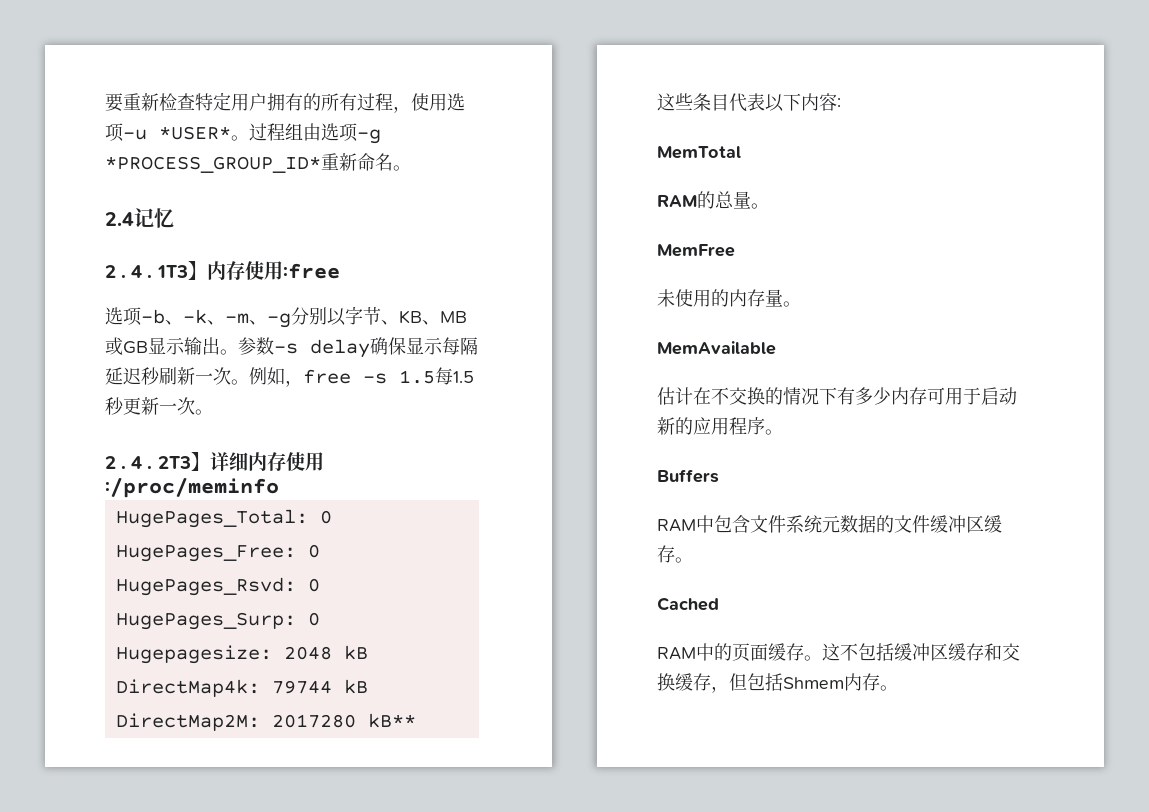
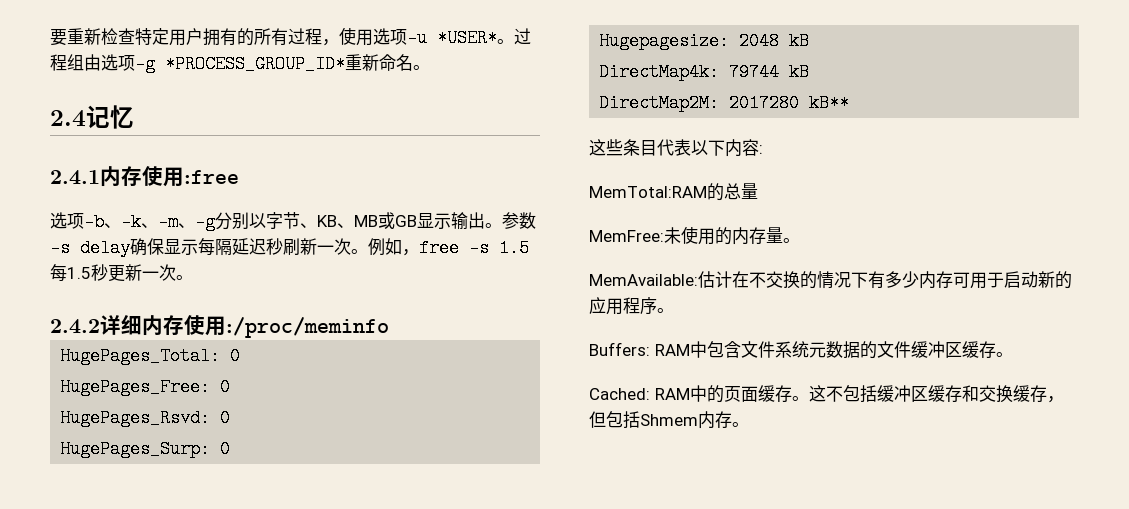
- 2 . 4 . 1T3】内存使用:free
+ 2.4.1内存使用:free
- 2 . 4 . 2T3】详细内存使用:/proc/meminfo
+ 2.4.2详细内存使用:/proc/meminfo
- MemTotal
- RAM的总量。
- MemFree
- 未使用的内存量。
+ MemTotal:RAM的总量
+ MemFree:未使用的内存量。
- MemAvailable
- 估计在不交换的情况下有多少内存可用于启动新的应用程序。
+ MemAvailable:估计在不交换的情况下有多少内存可用于启动新的应用程序。
- Buffers
- RAM中包含文件系统元数据的文件缓冲区缓存。
+ Buffers: RAM中包含文件系统元数据的文件缓冲区缓存。
- Cached
- RAM中的页面缓存。
+ Cached: RAM中的页面缓存。

